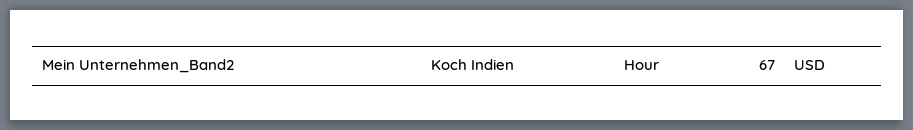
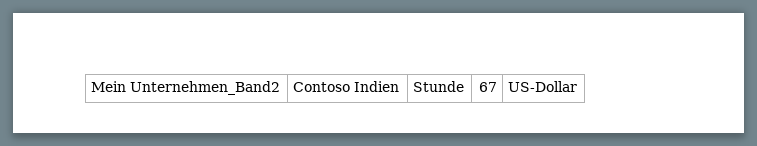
- Mein Unternehmen_Band2 | Koch Indien | Hour | 67 | USD
+ Mein Unternehmen_Band2 | Contoso Indien | Stunde | 67 | US-Dollar

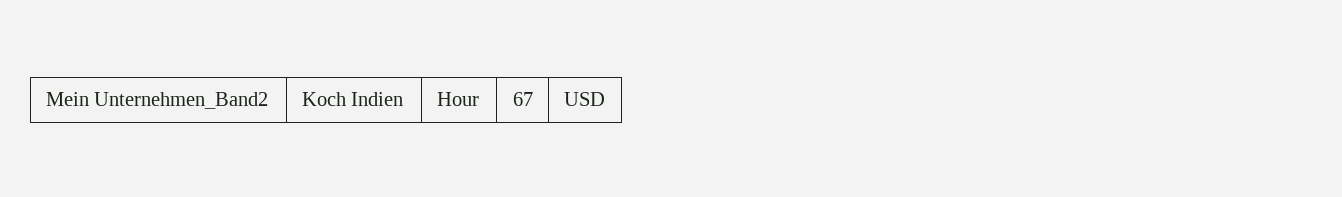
- Mein Unternehmen_Band2 | Contoso Indien | Stunde | 67 | US-Dollar
+ Mein Unternehmen_Band2 | Koch Indien | Hour | 67 | USD

